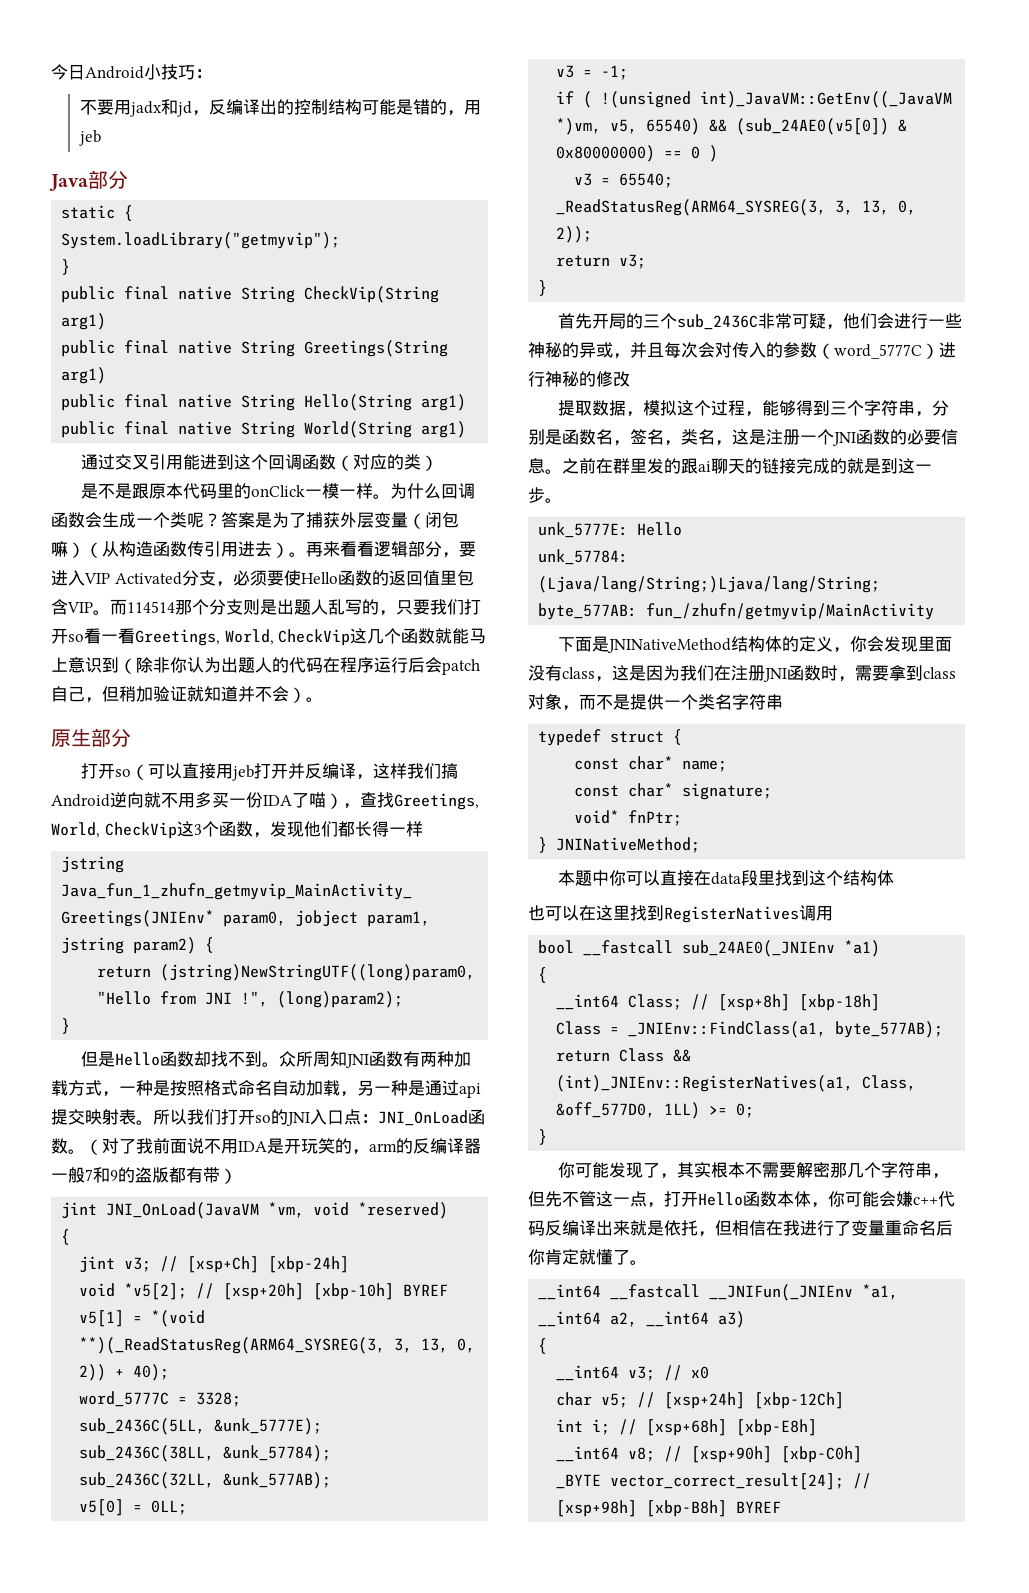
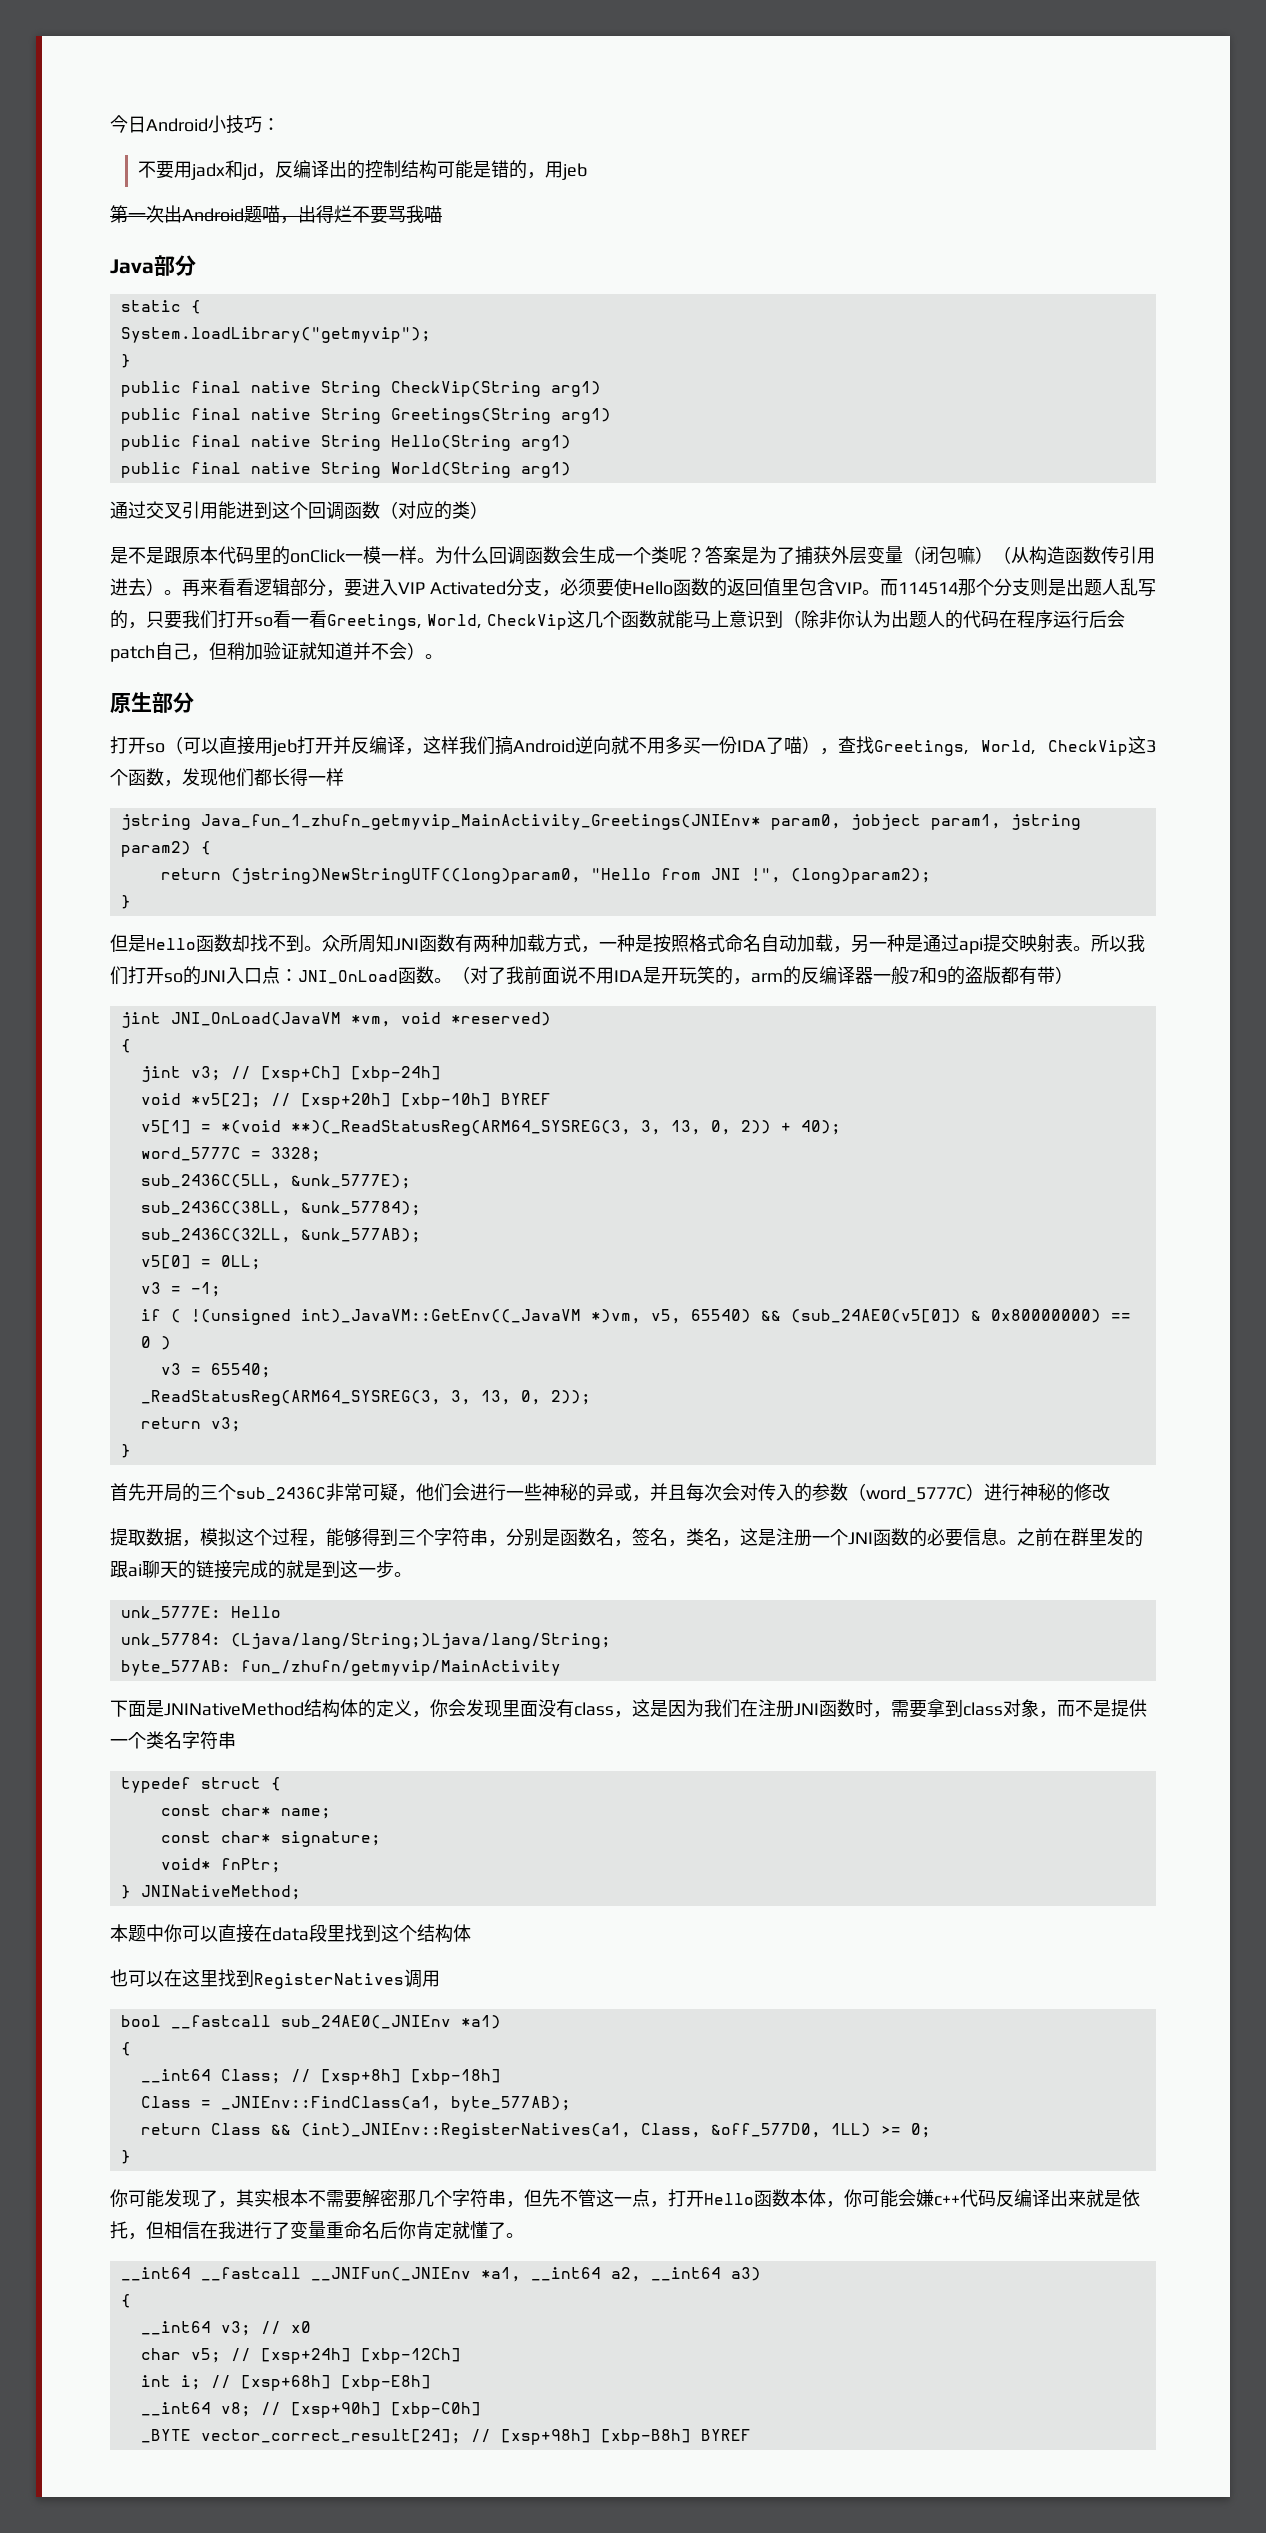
+ 第一次出Android题喵，出得烂不要骂我喵

